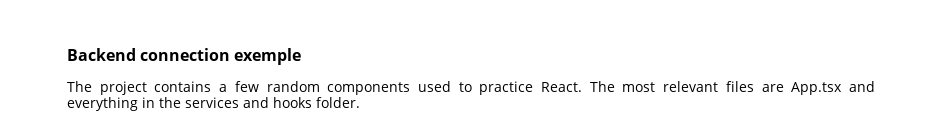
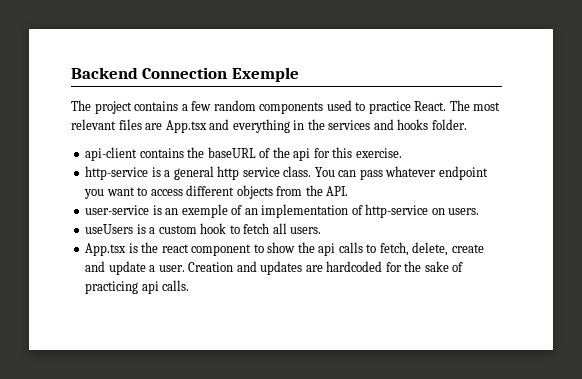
- Backend connection exemple
+ Backend Connection Exemple
+ api-client contains the baseURL of the api for this exercise.
+ http-service is a general http service class. You can pass whatever endpoint you want to access different objects from the API.
+ user-service is an exemple of an implementation of http-service on users.
+ useUsers is a custom hook to fetch all users.
+ App.tsx is the react component to show the api calls to fetch, delete, create and update a user. Creation and updates are hardcoded for the sake of practicing api calls.

